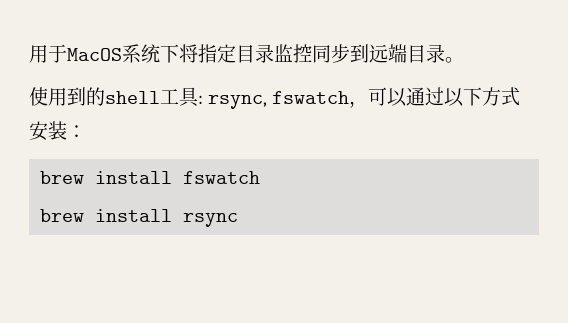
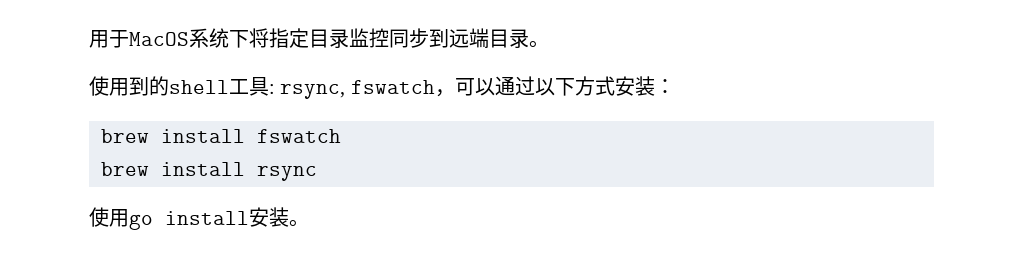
+ 使用go install安装。

